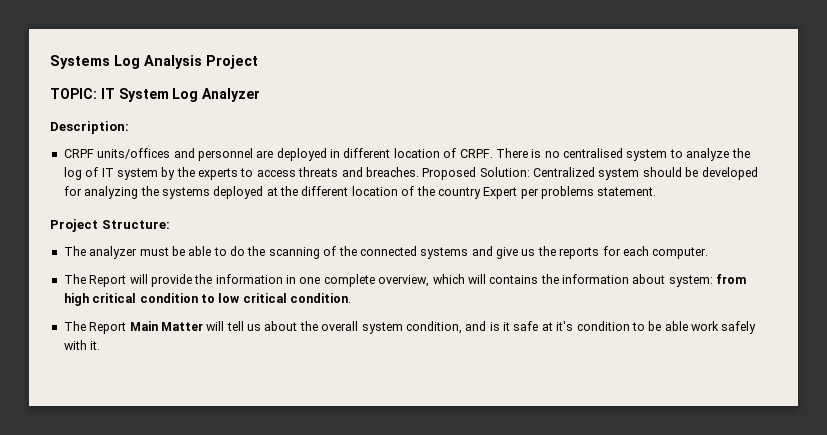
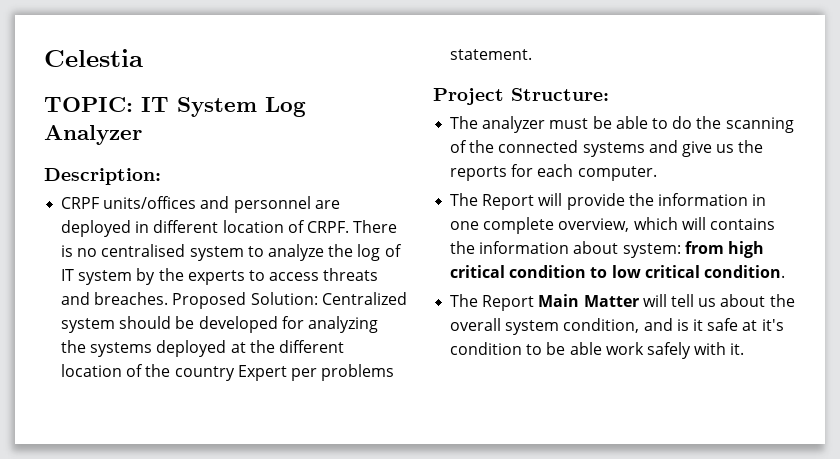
- Systems Log Analysis Project
+ Celestia

